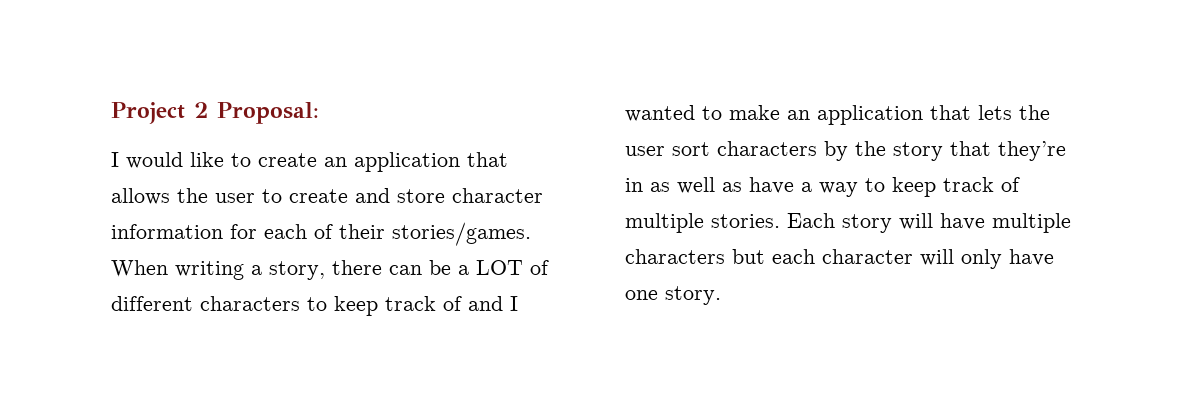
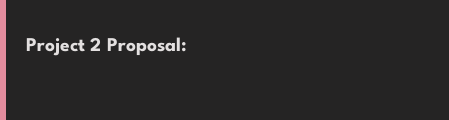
- I would like to create an application that allows the user to create and store character information for each of their stories/games. When writing a story, there can be a LOT of different characters to keep track of and I wanted to make an application that lets the user sort characters by the story that they’re in as well as have a way to keep track of multiple stories. Each story will have multiple characters but each character will only have one story.

